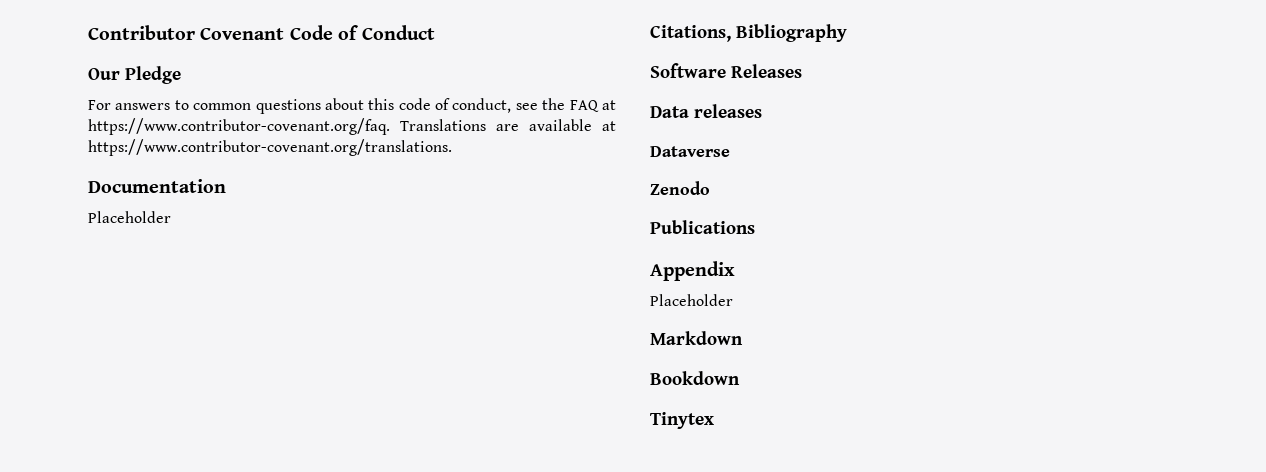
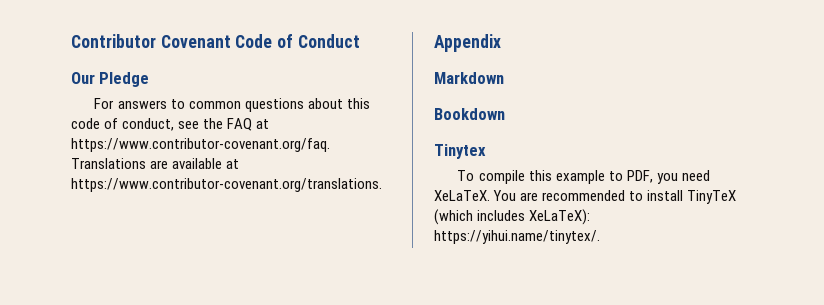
- Documentation
- Placeholder
- Citations, Bibliography
- Software Releases
- Data releases
- Dataverse
- Zenodo
- Publications
  Appendix
- Placeholder
+ To compile this example to PDF, you need XeLaTeX. You are recommended to install TinyTeX (which includes XeLaTeX): https://yihui.name/tinytex/.

